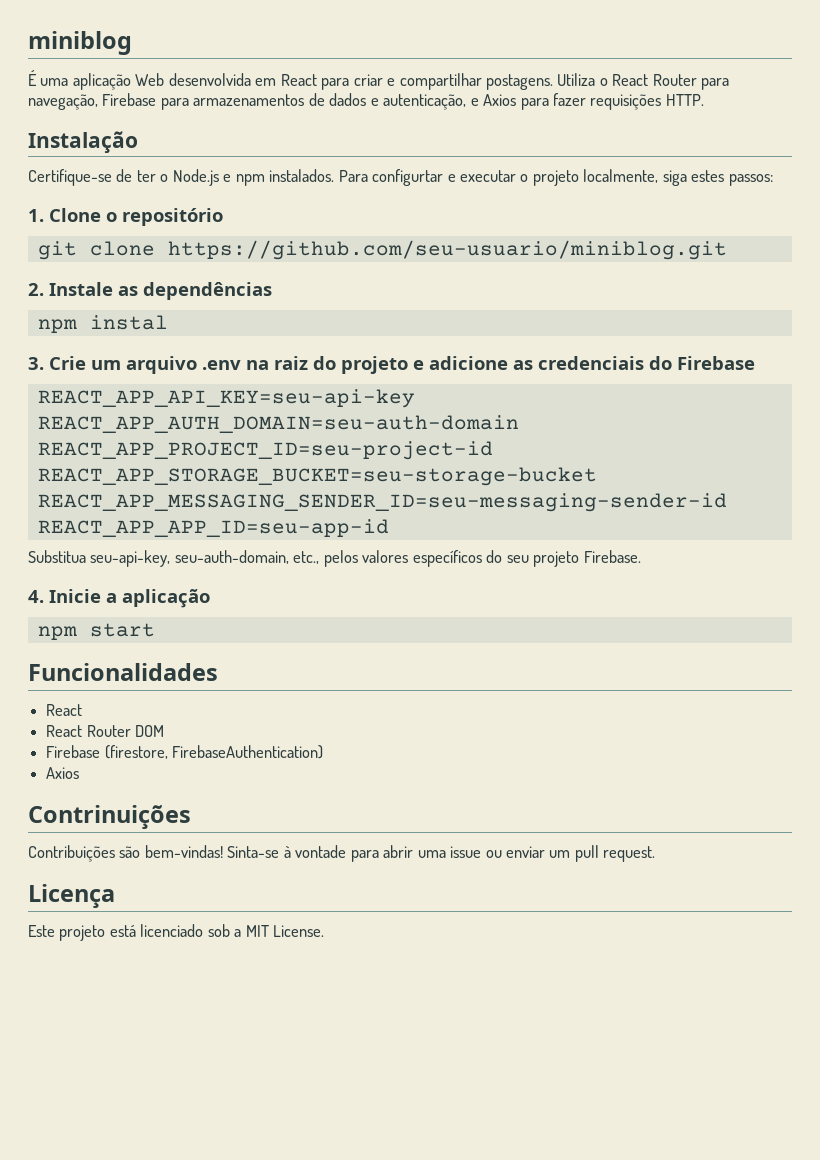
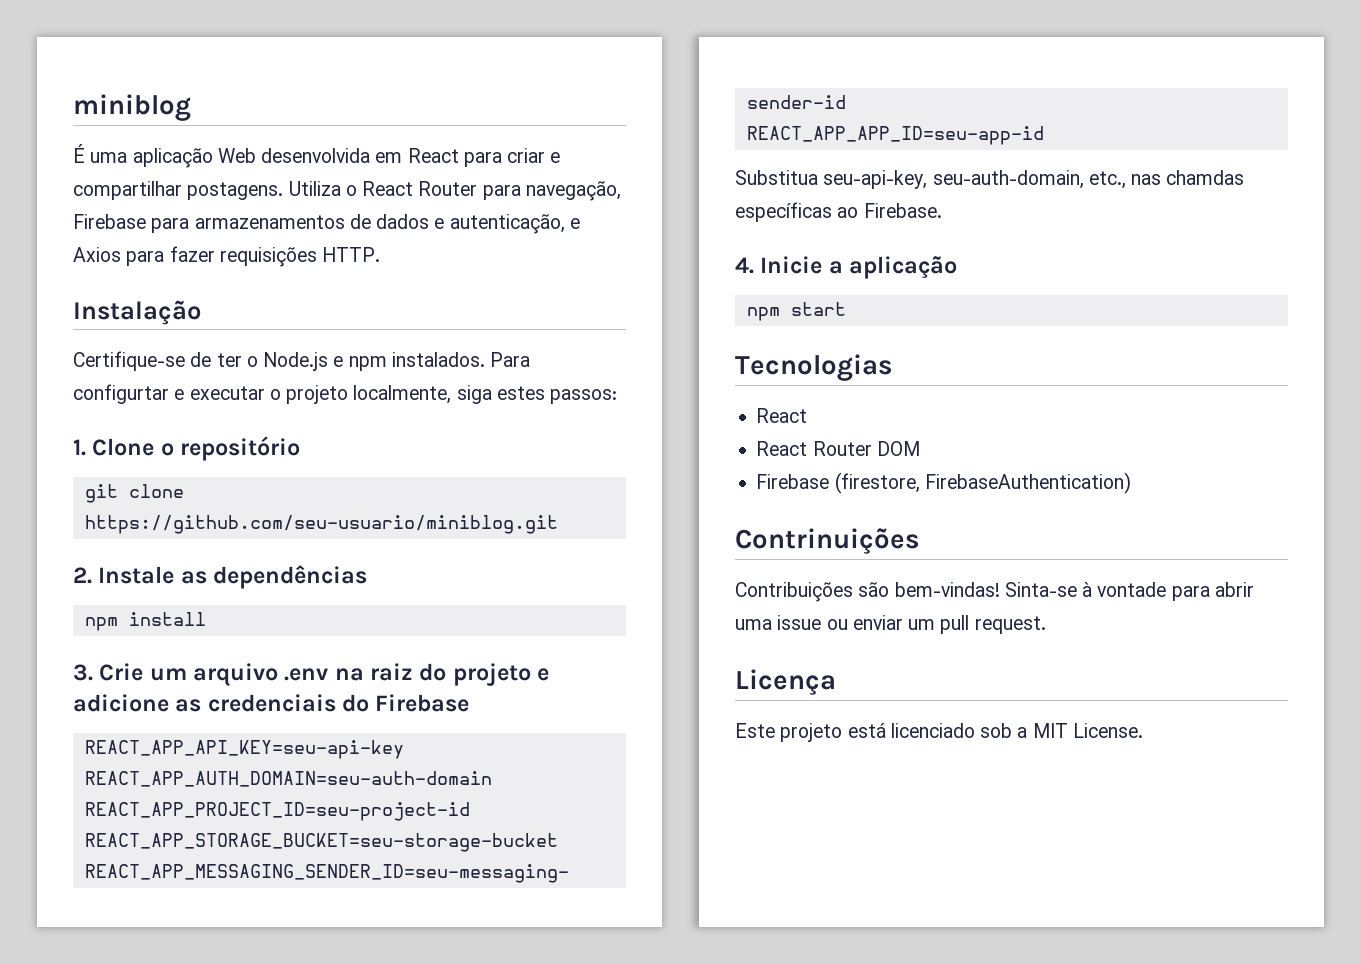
- npm instal
+ npm install
- Substitua seu-api-key, seu-auth-domain, etc., pelos valores específicos do seu projeto Firebase.
+ Substitua seu-api-key, seu-auth-domain, etc., nas chamdas específicas ao Firebase.
- Funcionalidades
+ Tecnologias
  Firebase (firestore, FirebaseAuthentication)
- Axios

